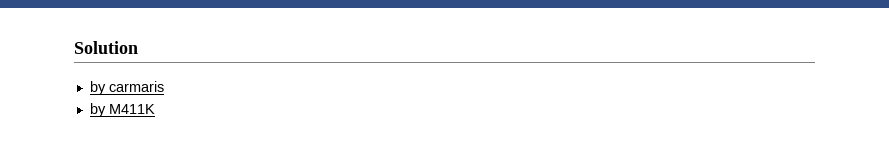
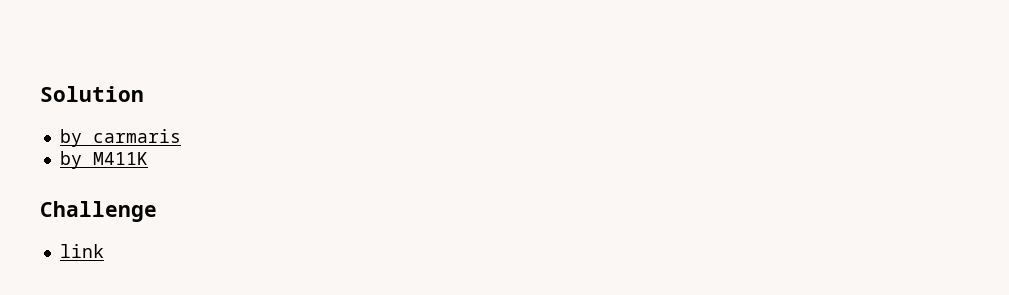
+ Challenge
+ link

